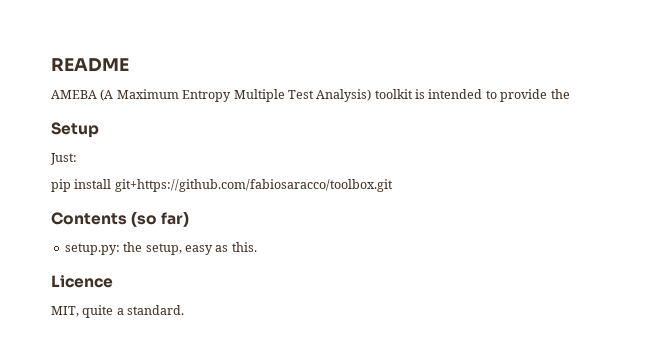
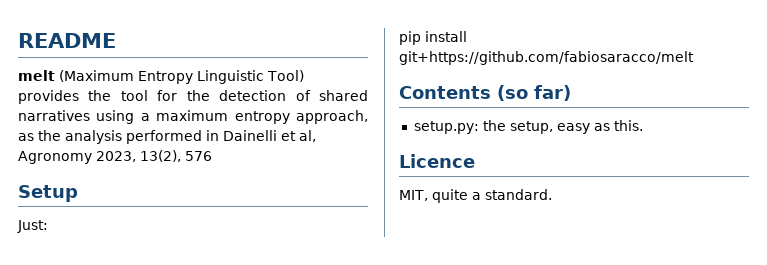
- AMEBA (A Maximum Entropy Multiple Test Analysis) toolkit is intended to provide the
+ melt (Maximum Entropy Linguistic Tool) provides the tool for the detection of shared narratives using a maximum entropy approach, as the analysis performed in Dainelli et al, Agronomy 2023, 13(2), 576
- pip install git+https://github.com/fabiosaracco/toolbox.git
+ pip install git+https://github.com/fabiosaracco/melt

